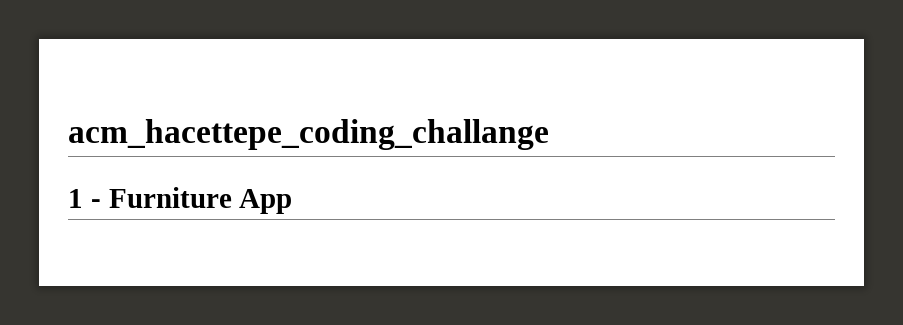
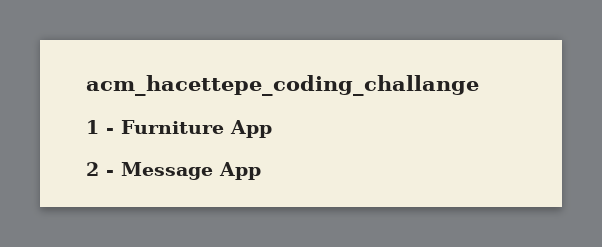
+ 2 - Message App

